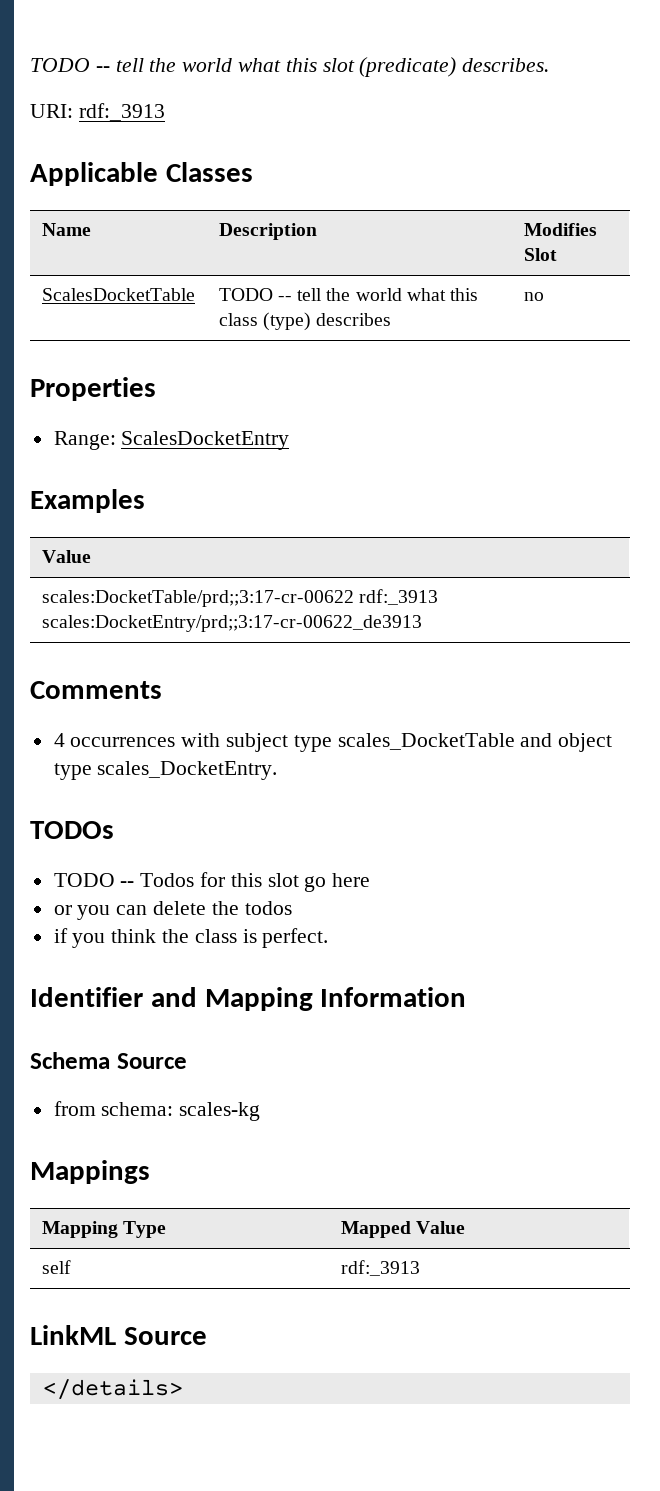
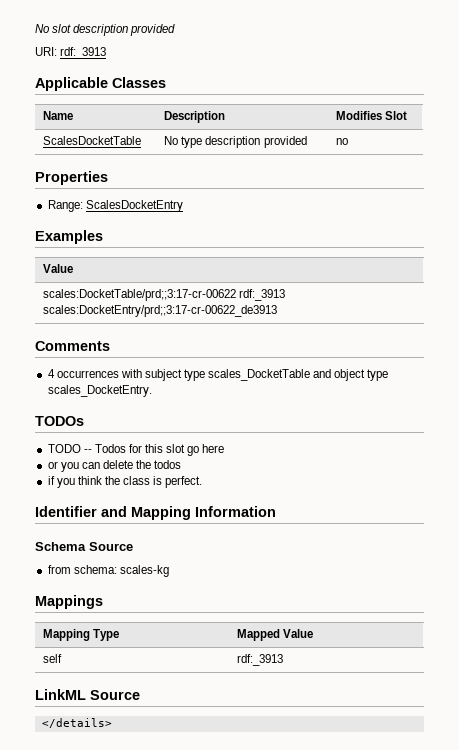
- TODO -- tell the world what this slot (predicate) describes.
+ No slot description provided
- ScalesDocketTable | TODO -- tell the world what this class (type) describes | no
+ ScalesDocketTable | No type description provided | no

